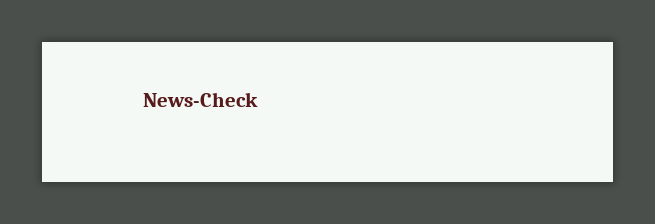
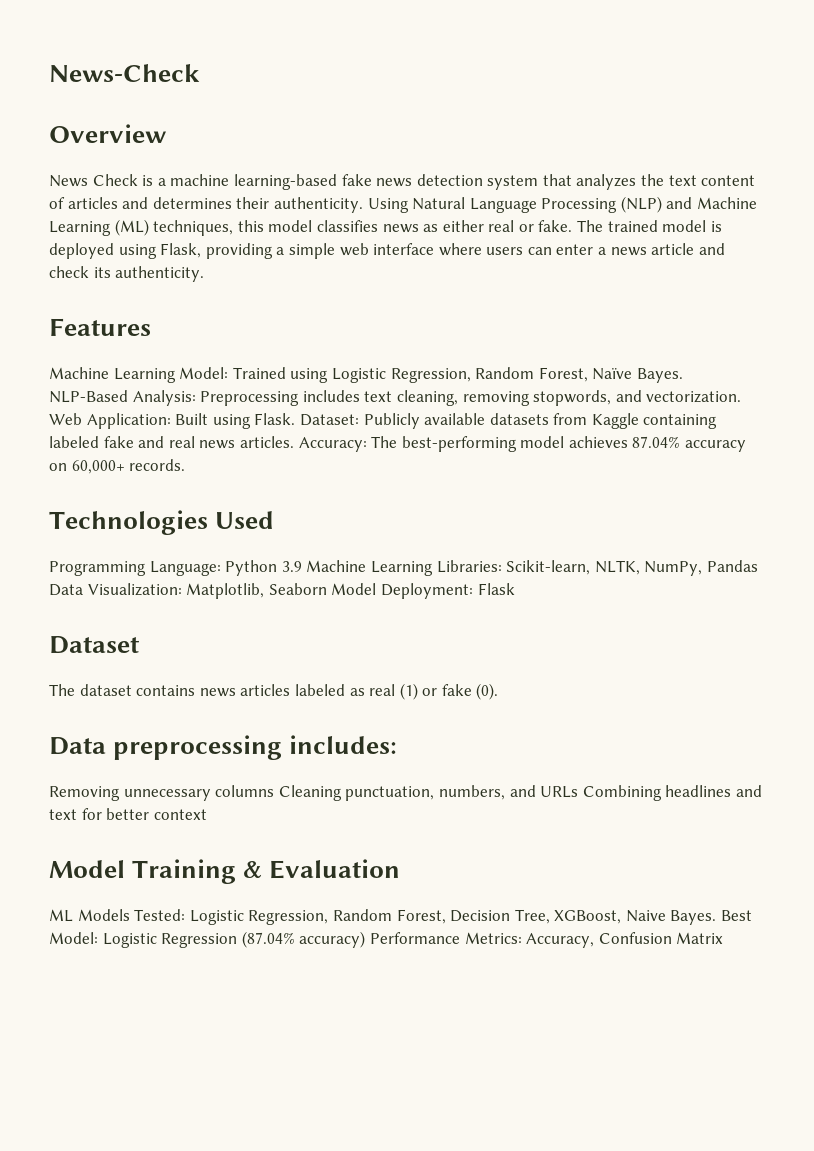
+ Overview
+ News Check is a machine learning-based fake news detection system that analyzes the text content of articles and determines their authenticity. Using Natural Language Processing (NLP) and Machine Learning (ML) techniques, this model classifies news as either real or fake. The trained model is deployed using Flask, providing a simple web interface where users can enter a news article and check its authenticity.
+ Features
+ Machine Learning Model: Trained using Logistic Regression, Random Forest, Naïve Bayes. NLP-Based Analysis: Preprocessing includes text cleaning, removing stopwords, and vectorization. Web Application: Built using Flask. Dataset: Publicly available datasets from Kaggle containing labeled fake and real news articles. Accuracy: The best-performing model achieves 87.04% accuracy on 60,000+ records.
+ Technologies Used
+ Programming Language: Python 3.9 Machine Learning Libraries: Scikit-learn, NLTK, NumPy, Pandas Data Visualization: Matplotlib, Seaborn Model Deployment: Flask
+ Dataset
+ The dataset contains news articles labeled as real (1) or fake (0).
+ Data preprocessing includes:
+ Removing unnecessary columns Cleaning punctuation, numbers, and URLs Combining headlines and text for better context
+ Model Training & Evaluation
+ ML Models Tested: Logistic Regression, Random Forest, Decision Tree, XGBoost, Naive Bayes. Best Model: Logistic Regression (87.04% accuracy) Performance Metrics: Accuracy, Confusion Matrix

